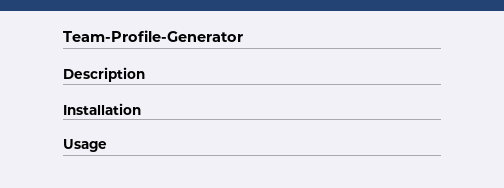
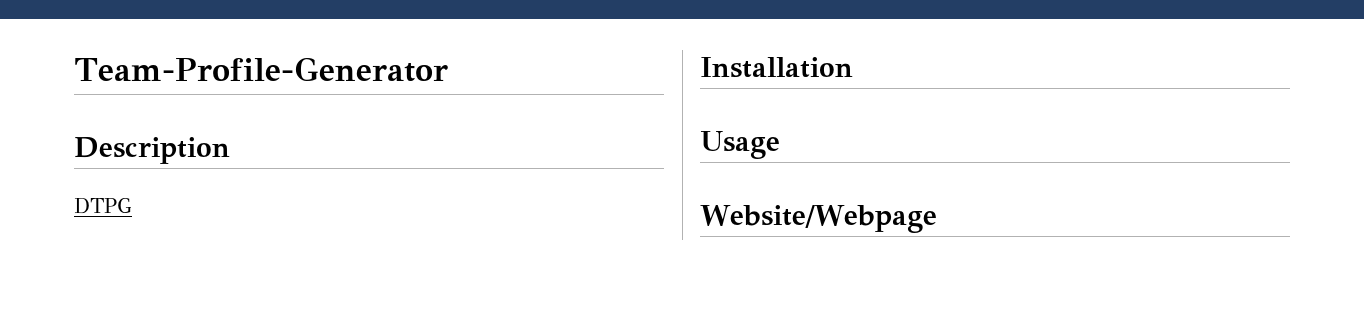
+ DTPG
+ Website/Webpage

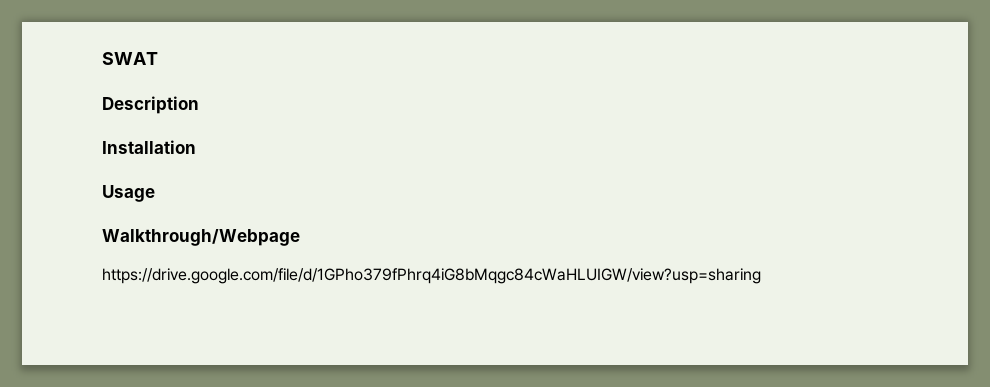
- Team-Profile-Generator
+ SWAT
- DTPG
- Website/Webpage
+ Walkthrough/Webpage
+ https://drive.google.com/file/d/1GPho379fPhrq4iG8bMqgc84cWaHLUIGW/view?usp=sharing

